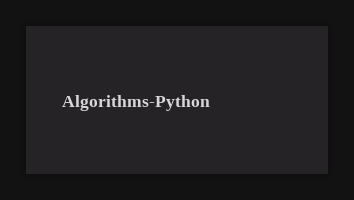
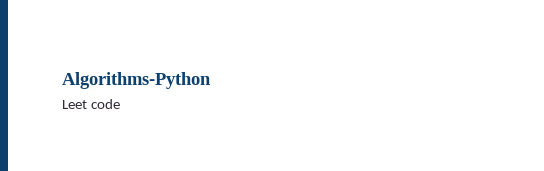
+ Leet code

